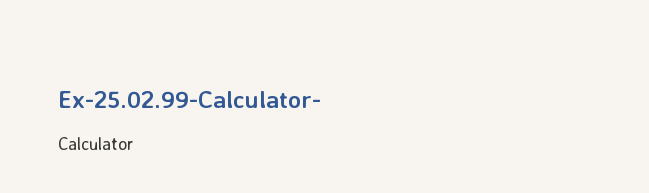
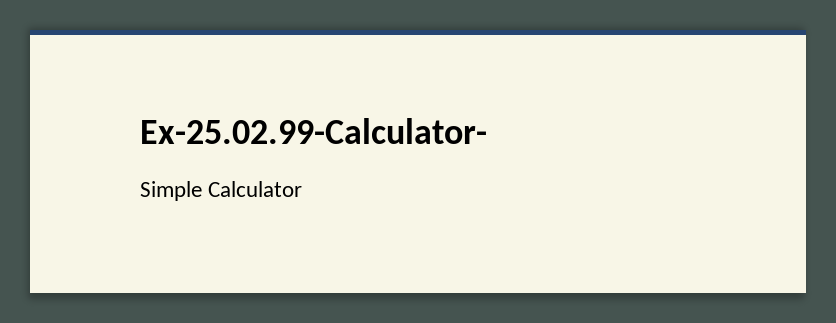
- Calculator
+ Simple Calculator

